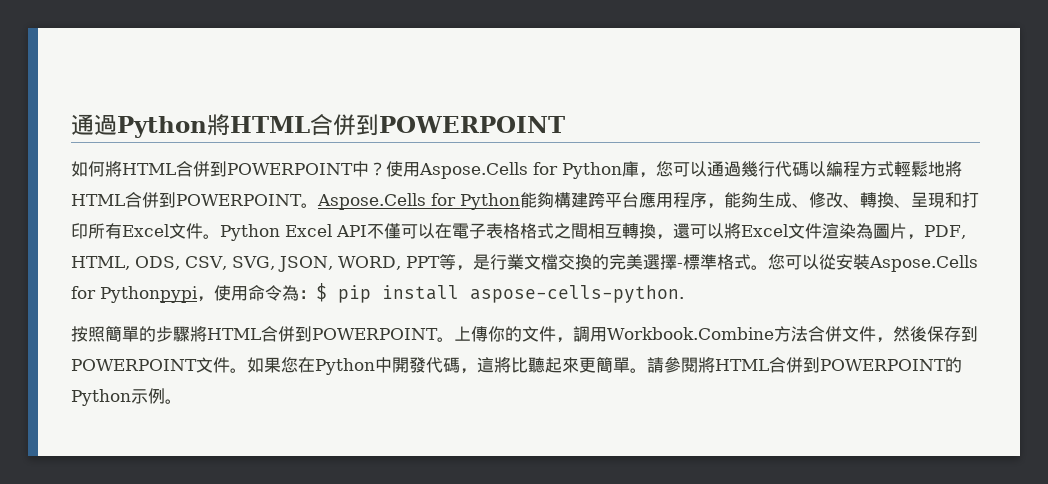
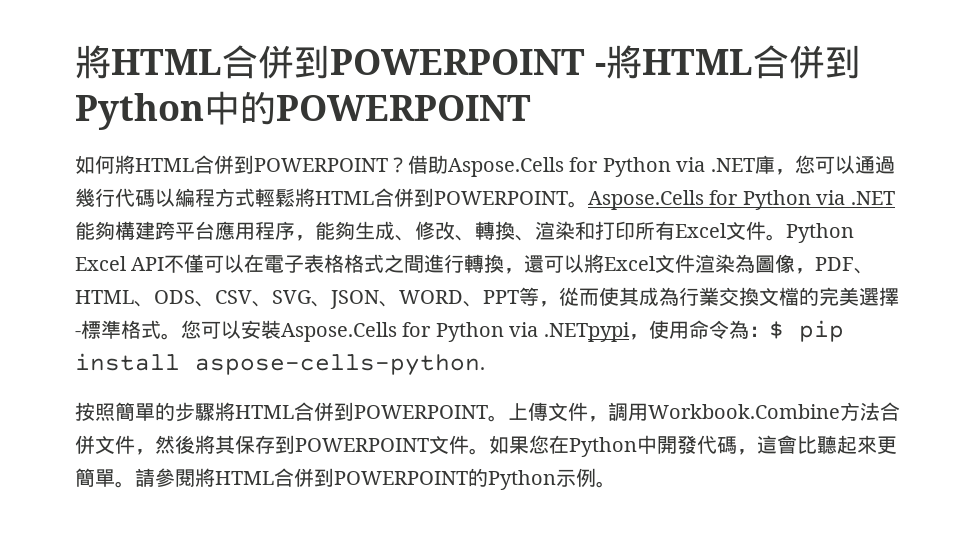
- 通過Python將HTML合併到POWERPOINT
+ 將HTML合併到POWERPOINT -將HTML合併到Python中的POWERPOINT
- 如何將HTML合併到POWERPOINT中？使用Aspose.Cells for Python庫，您可以通過幾行代碼以編程方式輕鬆地將HTML合併到POWERPOINT。
+ 如何將HTML合併到POWERPOINT？借助Aspose.Cells for Python via .NET庫，您可以通過幾行代碼以編程方式輕鬆將HTML合併到POWERPOINT。
- Aspose.Cells for Python能夠構建跨平台應用程序，能夠生成、修改、轉換、呈現和打印所有Excel文件。
+ Aspose.Cells for Python via .NET能夠構建跨平台應用程序，能夠生成、修改、轉換、渲染和打印所有Excel文件。
- Python Excel API不僅可以在電子表格格式之間相互轉換，還可以將Excel文件渲染為圖片，PDF, HTML, ODS, CSV, SVG, JSON, WORD, PPT等，是行業文檔交換的完美選擇-標準格式。
+ Python Excel API不僅可以在電子表格格式之間進行轉換，還可以將Excel文件渲染為圖像，PDF、HTML、ODS、CSV、SVG、JSON、WORD、PPT等，從而使其成為行業交換文檔的完美選擇-標準格式。
- 您可以從安裝Aspose.Cells for Pythonpypi，使用命令為：$ pip install aspose-cells-python.
+ 您可以安裝Aspose.Cells for Python via .NETpypi，使用命令為：$ pip install aspose-cells-python.
- 上傳你的文件，調用Workbook.Combine方法合併文件，然後保存到POWERPOINT文件。
+ 上傳文件，調用Workbook.Combine方法合併文件，然後將其保存到POWERPOINT文件。
- 如果您在Python中開發代碼，這將比聽起來更簡單。
+ 如果您在Python中開發代碼，這會比聽起來更簡單。

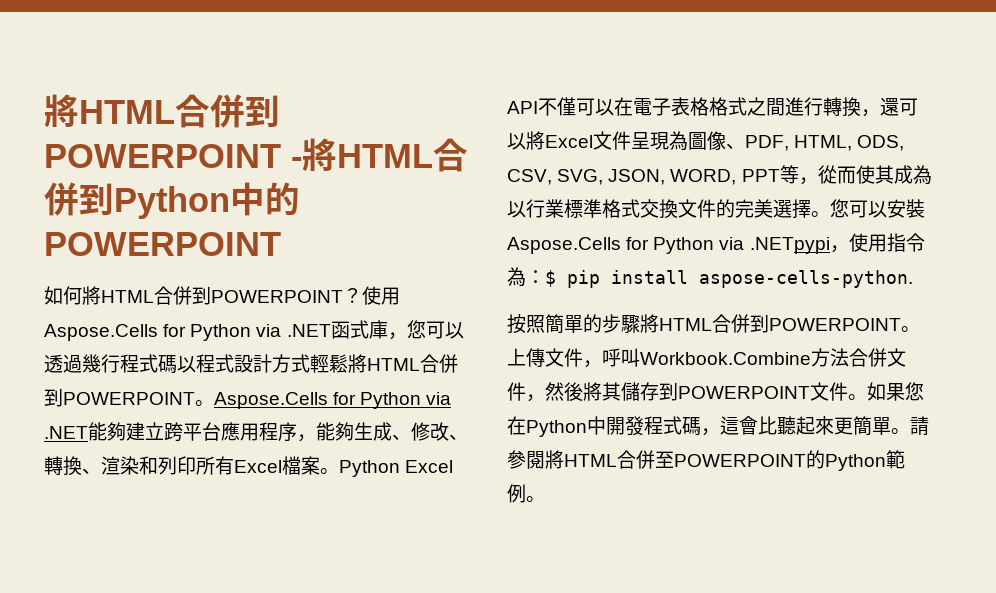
- 借助Aspose.Cells for Python via .NET庫，您可以通過幾行代碼以編程方式輕鬆將HTML合併到POWERPOINT。
+ 使用Aspose.Cells for Python via .NET函式庫，您可以透過幾行程式碼以程式設計方式輕鬆將HTML合併到POWERPOINT。
- Aspose.Cells for Python via .NET能夠構建跨平台應用程序，能夠生成、修改、轉換、渲染和打印所有Excel文件。
+ Aspose.Cells for Python via .NET能夠建立跨平台應用程序，能夠生成、修改、轉換、渲染和列印所有Excel檔案。
- Python Excel API不僅可以在電子表格格式之間進行轉換，還可以將Excel文件渲染為圖像，PDF、HTML、ODS、CSV、SVG、JSON、WORD、PPT等，從而使其成為行業交換文檔的完美選擇-標準格式。
+ Python Excel API不僅可以在電子表格格式之間進行轉換，還可以將Excel文件呈現為圖像、PDF, HTML, ODS, CSV, SVG, JSON, WORD, PPT等，從而使其成為以行業標準格式交換文件的完美選擇。
- 您可以安裝Aspose.Cells for Python via .NETpypi，使用命令為：$ pip install aspose-cells-python.
+ 您可以安裝Aspose.Cells for Python via .NETpypi，使用指令為：$ pip install aspose-cells-python.
- 上傳文件，調用Workbook.Combine方法合併文件，然後將其保存到POWERPOINT文件。
+ 上傳文件，呼叫Workbook.Combine方法合併文件，然後將其儲存到POWERPOINT文件。
- 如果您在Python中開發代碼，這會比聽起來更簡單。
+ 如果您在Python中開發程式碼，這會比聽起來更簡單。
- 請參閱將HTML合併到POWERPOINT的Python示例。
+ 請參閱將HTML合併至POWERPOINT的Python範例。

